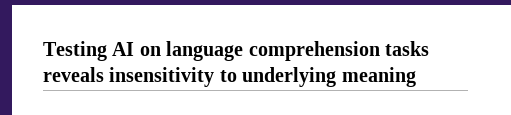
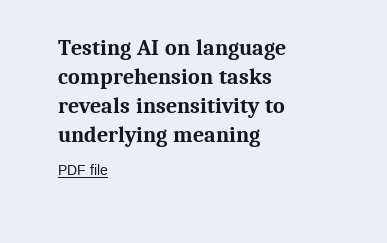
+ PDF file

